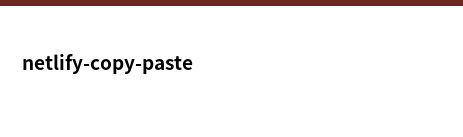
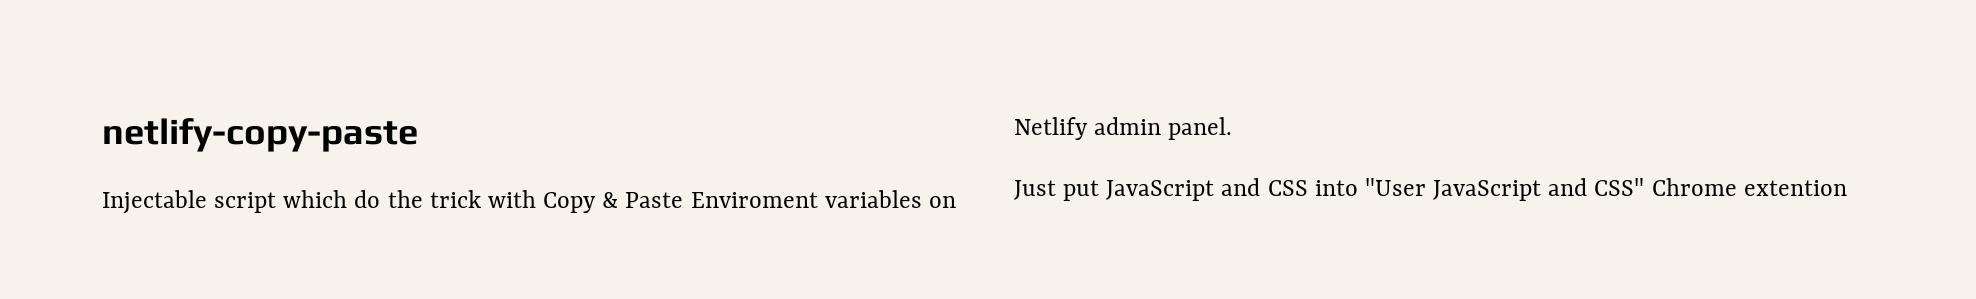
+ Injectable script which do the trick with Copy & Paste Enviroment variables on Netlify admin panel.
+ Just put JavaScript and CSS into "User JavaScript and CSS" Chrome extention

